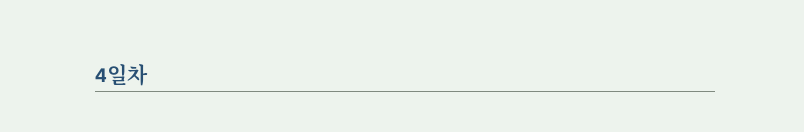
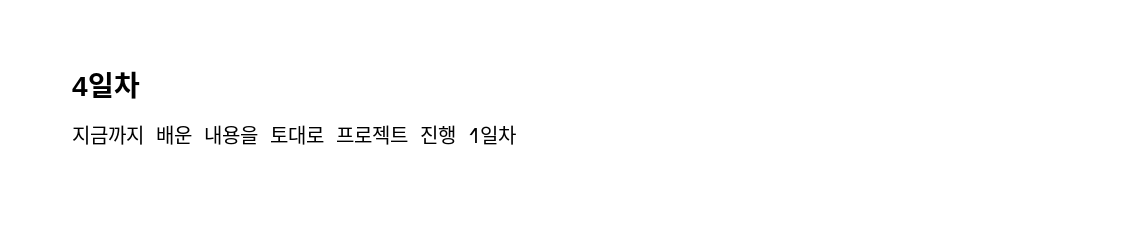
+ 지금까지 배운 내용을 토대로 프로젝트 진행 1일차

